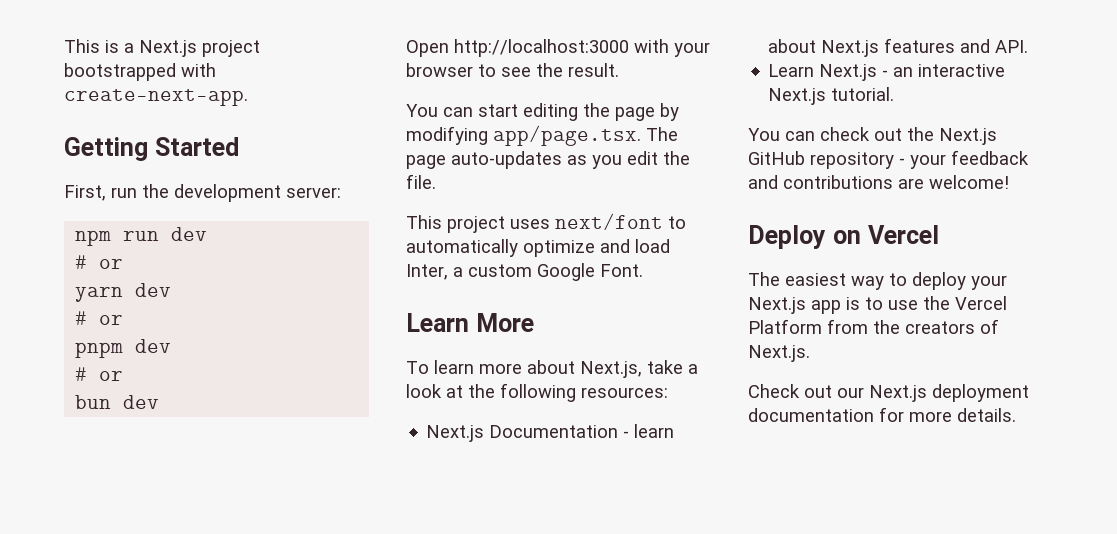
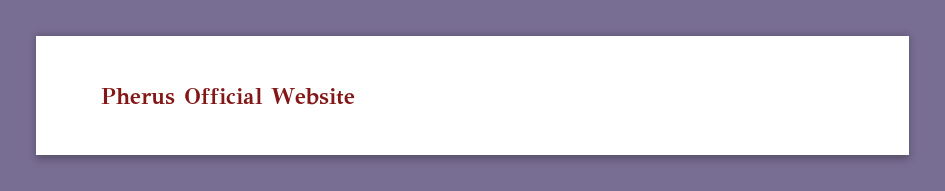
- This is a Next.js project bootstrapped with create-next-app.
- Getting Started
- First, run the development server:
- npm run dev
- # or
- yarn dev
- # or
- pnpm dev
- # or
- bun dev
- Open http://localhost:3000 with your browser to see the result.
- You can start editing the page by modifying app/page.tsx. The page auto-updates as you edit the file.
- This project uses next/font to automatically optimize and load Inter, a custom Google Font.
- Learn More
- To learn more about Next.js, take a look at the following resources:
- Next.js Documentation - learn about Next.js features and API.
- Learn Next.js - an interactive Next.js tutorial.
- You can check out the Next.js GitHub repository - your feedback and contributions are welcome!
- Deploy on Vercel
- The easiest way to deploy your Next.js app is to use the Vercel Platform from the creators of Next.js.
- Check out our Next.js deployment documentation for more details.
+ Pherus Official Website

